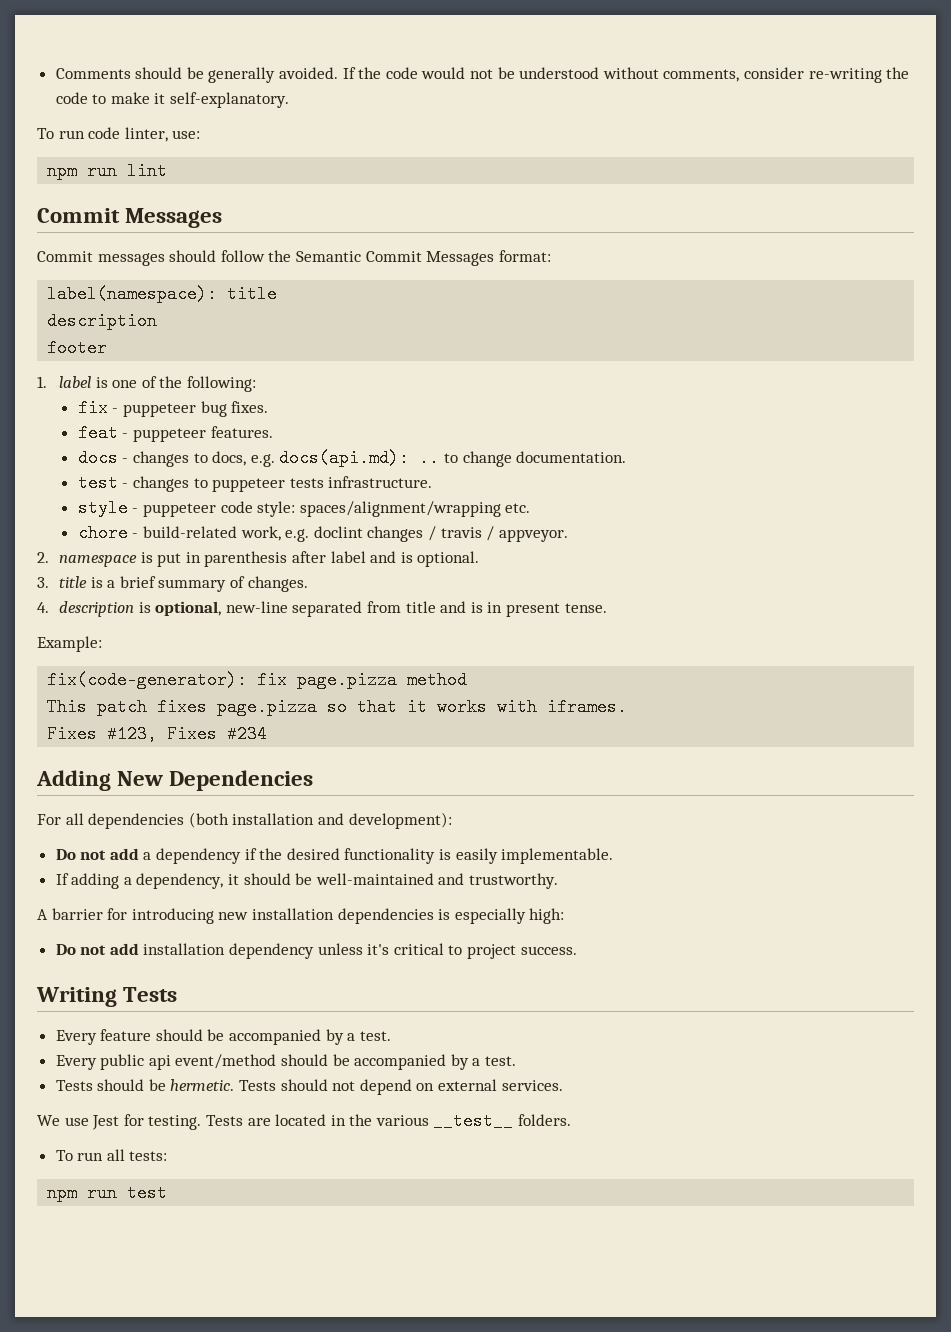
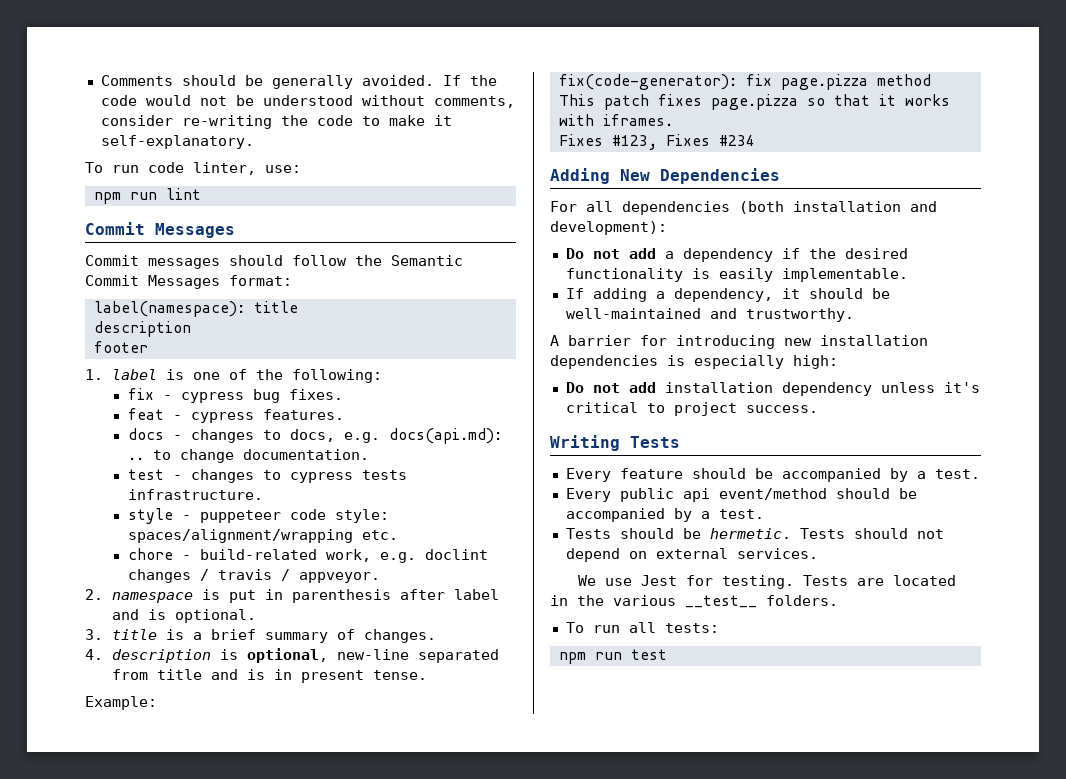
- fix - puppeteer bug fixes.
+ fix - cypress bug fixes.
- feat - puppeteer features.
+ feat - cypress features.
- test - changes to puppeteer tests infrastructure.
+ test - changes to cypress tests infrastructure.

